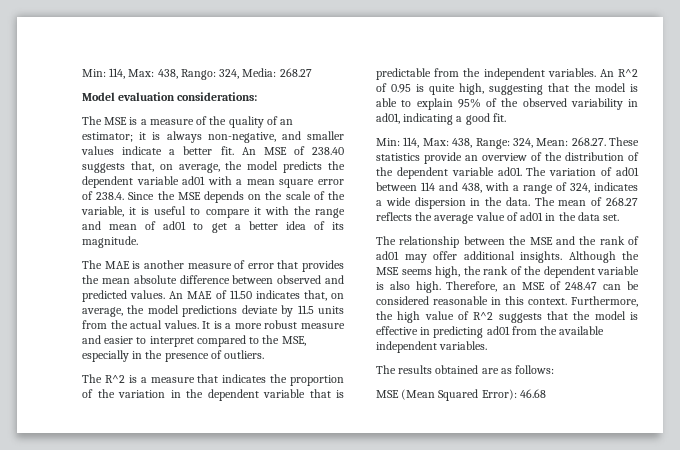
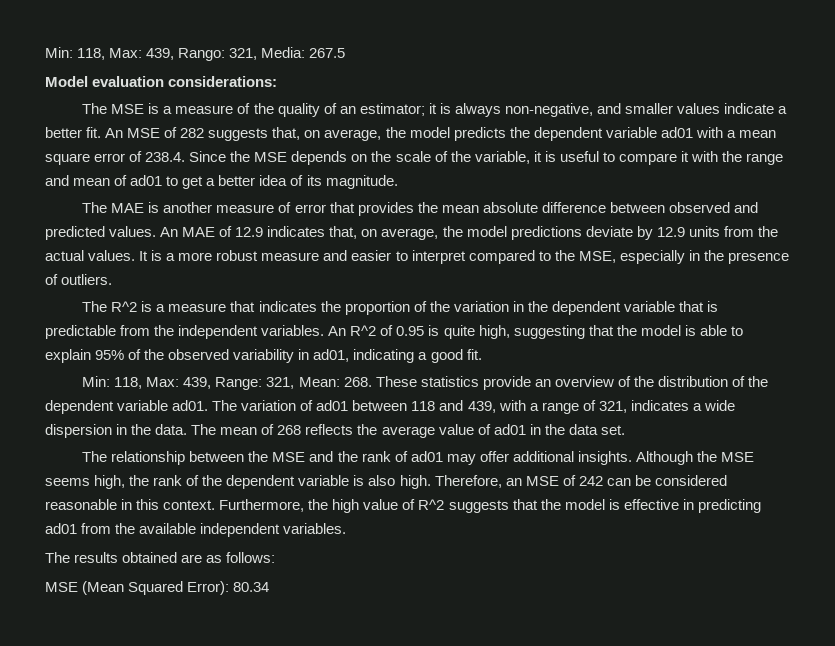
- Min: 114, Max: 438, Rango: 324, Media: 268.27
+ Min: 118, Max: 439, Rango: 321, Media: 267.5
- An MSE of 238.40 suggests that, on average, the model predicts the dependent variable ad01 with a mean square error of 238.4. Since the MSE depends on the scale of the variable, it is useful to compare it with the range and mean of ad01 to get a better idea of its magnitude.
+ An MSE of 282 suggests that, on average, the model predicts the dependent variable ad01 with a mean square error of 238.4. Since the MSE depends on the scale of the variable, it is useful to compare it with the range and mean of ad01 to get a better idea of its magnitude.
- An MAE of 11.50 indicates that, on average, the model predictions deviate by 11.5 units from the actual values.
+ An MAE of 12.9 indicates that, on average, the model predictions deviate by 12.9 units from the actual values.
- Min: 114, Max: 438, Range: 324, Mean: 268.27. These statistics provide an overview of the distribution of the dependent variable ad01.
+ Min: 118, Max: 439, Range: 321, Mean: 268. These statistics provide an overview of the distribution of the dependent variable ad01.
- The variation of ad01 between 114 and 438, with a range of 324, indicates a wide dispersion in the data.
+ The variation of ad01 between 118 and 439, with a range of 321, indicates a wide dispersion in the data.
- The mean of 268.27 reflects the average value of ad01 in the data set.
+ The mean of 268 reflects the average value of ad01 in the data set.
- Therefore, an MSE of 248.47 can be considered reasonable in this context.
+ Therefore, an MSE of 242 can be considered reasonable in this context.
- MSE (Mean Squared Error): 46.68
+ MSE (Mean Squared Error): 80.34

